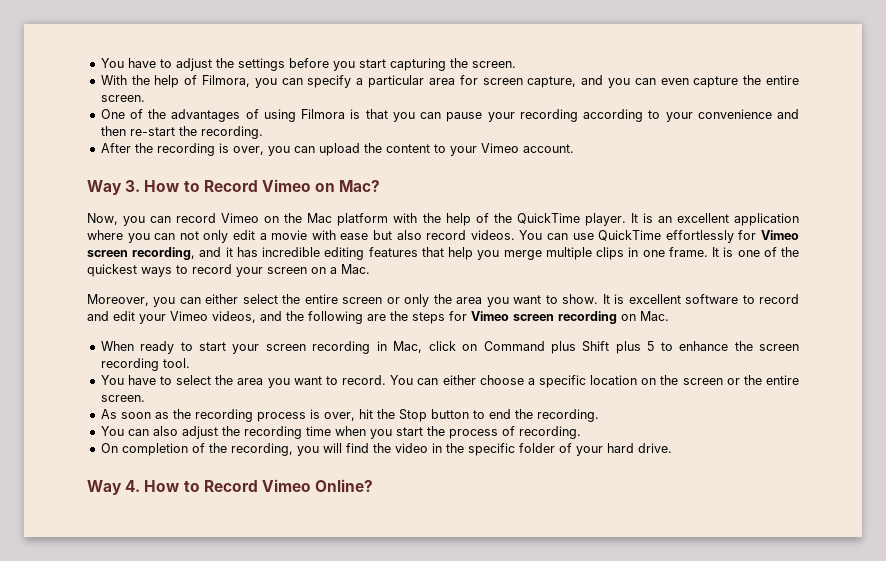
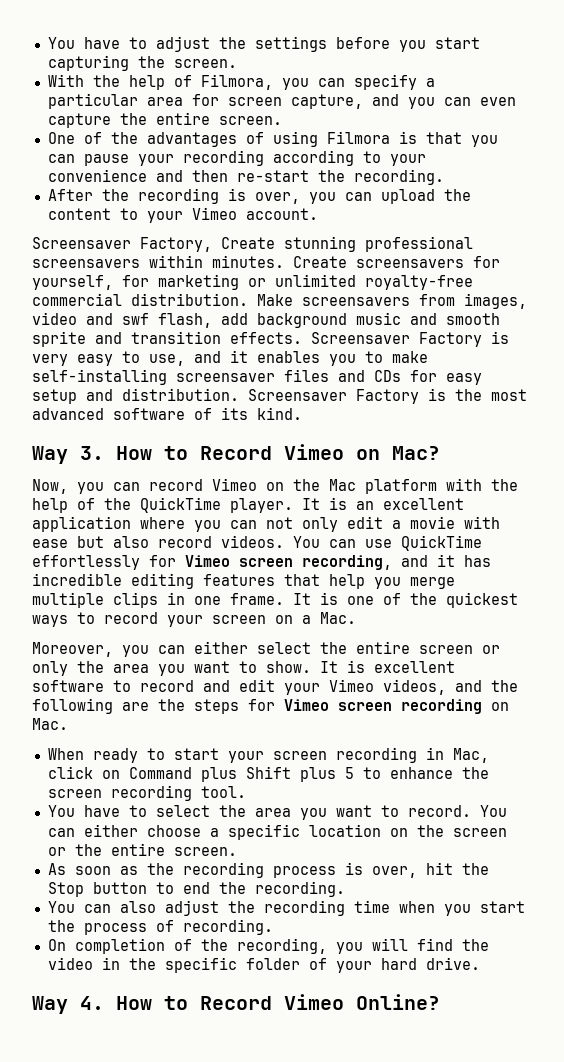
+ Screensaver Factory, Create stunning professional screensavers within minutes. Create screensavers for yourself, for marketing or unlimited royalty-free commercial distribution. Make screensavers from images, video and swf flash, add background music and smooth sprite and transition effects. Screensaver Factory is very easy to use, and it enables you to make self-installing screensaver files and CDs for easy setup and distribution. Screensaver Factory is the most advanced software of its kind.

